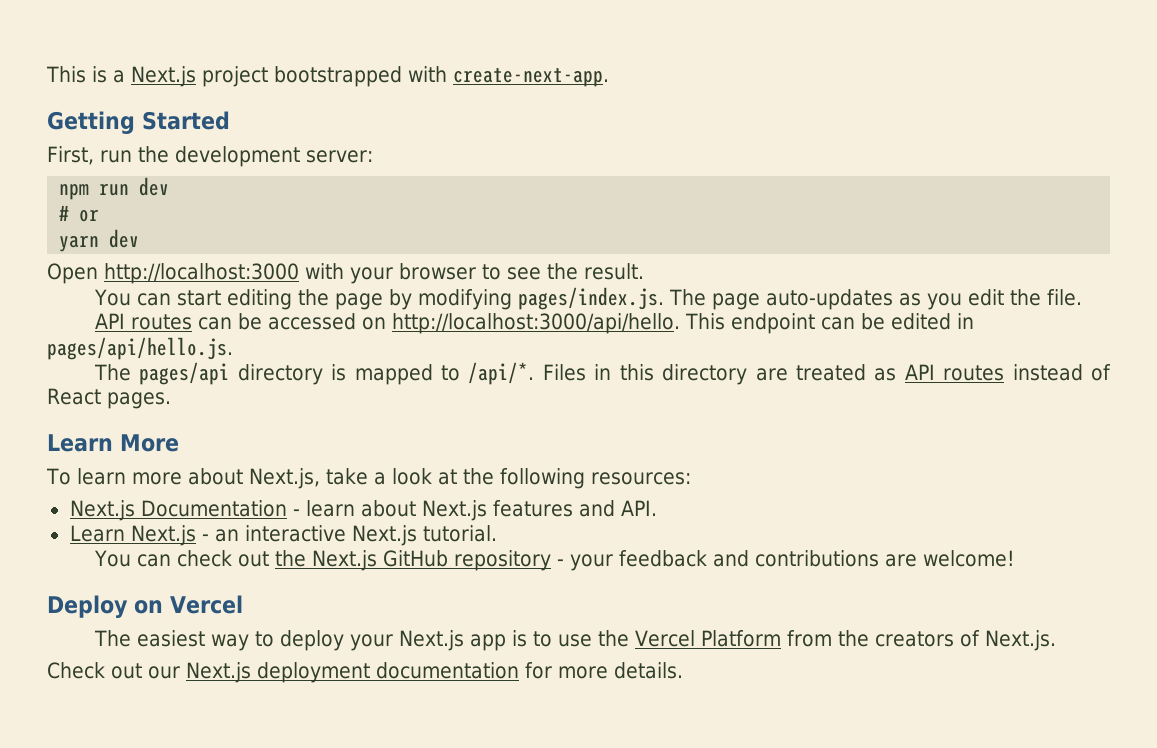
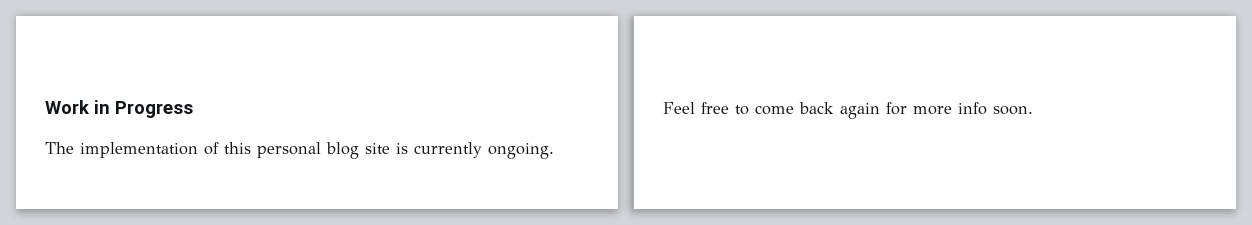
- This is a Next.js project bootstrapped with create-next-app.
- Getting Started
- First, run the development server:
- npm run dev
- # or
- yarn dev
- Open http://localhost:3000 with your browser to see the result.
- You can start editing the page by modifying pages/index.js. The page auto-updates as you edit the file.
- API routes can be accessed on http://localhost:3000/api/hello. This endpoint can be edited in pages/api/hello.js.
- The pages/api directory is mapped to /api/*. Files in this directory are treated as API routes instead of React pages.
- Learn More
- To learn more about Next.js, take a look at the following resources:
- Next.js Documentation - learn about Next.js features and API.
- Learn Next.js - an interactive Next.js tutorial.
- You can check out the Next.js GitHub repository - your feedback and contributions are welcome!
- Deploy on Vercel
- The easiest way to deploy your Next.js app is to use the Vercel Platform from the creators of Next.js.
- Check out our Next.js deployment documentation for more details.
+ Work in Progress
+ The implementation of this personal blog site is currently ongoing. Feel free to come back again for more info soon.

